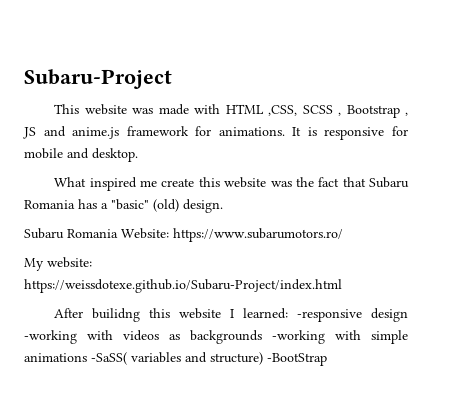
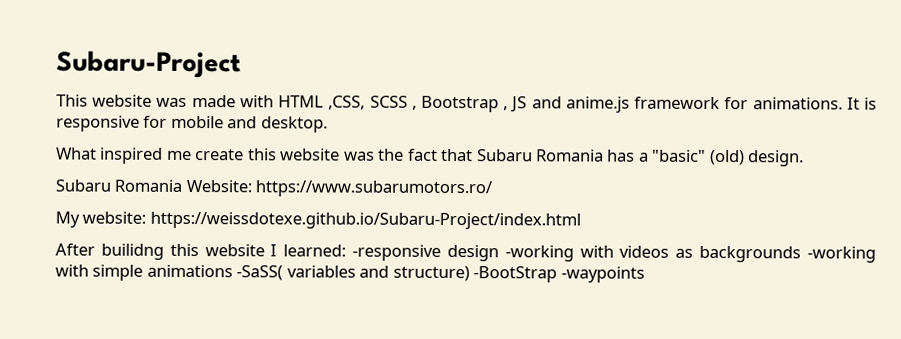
- After builidng this website I learned: -responsive design -working with videos as backgrounds -working with simple animations -SaSS( variables and structure) -BootStrap
+ After builidng this website I learned: -responsive design -working with videos as backgrounds -working with simple animations -SaSS( variables and structure) -BootStrap -waypoints

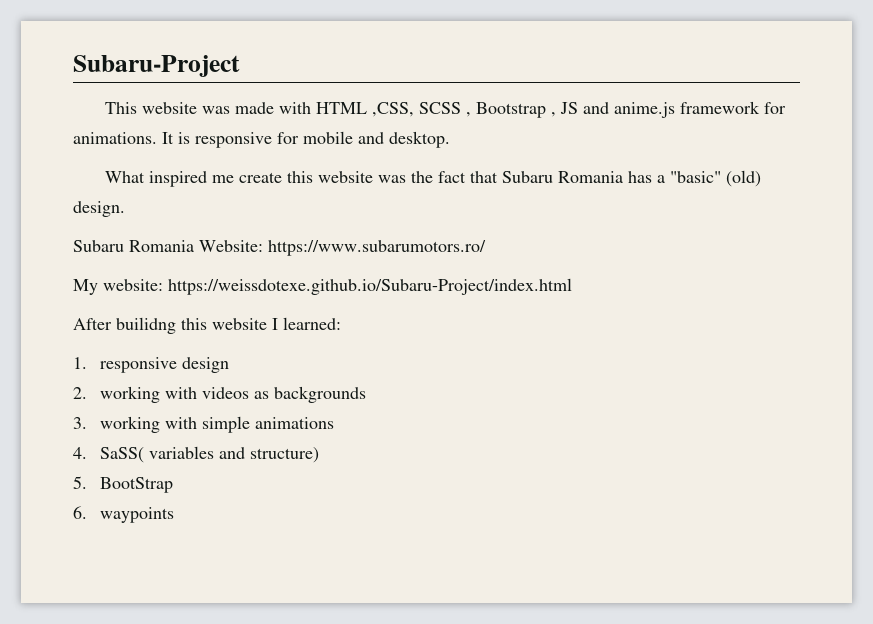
- After builidng this website I learned: -responsive design -working with videos as backgrounds -working with simple animations -SaSS( variables and structure) -BootStrap -waypoints
+ After builidng this website I learned:
+ 1. responsive design
+ 2. working with videos as backgrounds
+ 3. working with simple animations
+ 4. SaSS( variables and structure)
+ 5. BootStrap
+ 6. waypoints

